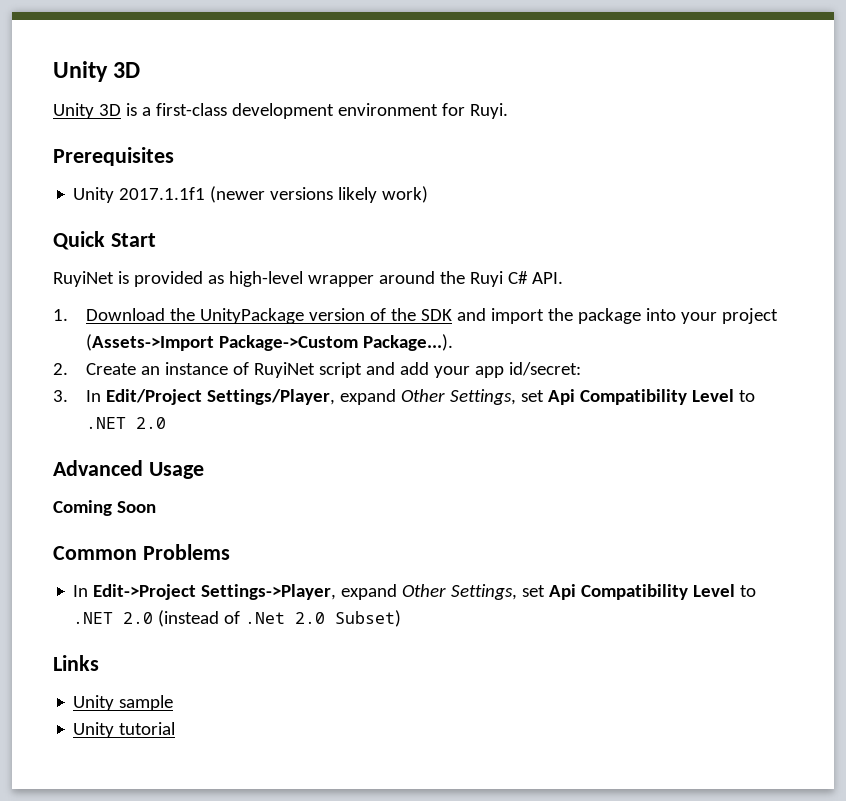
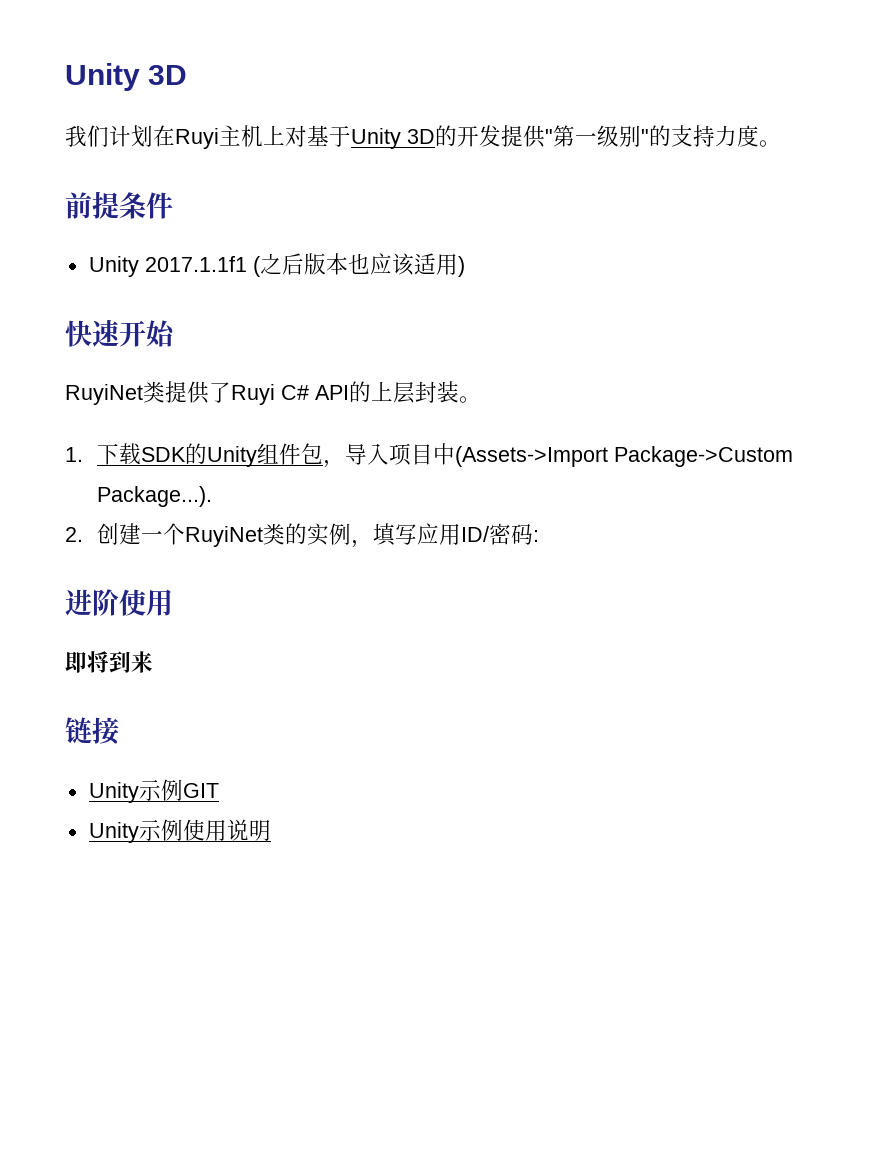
- Unity 3D is a first-class development environment for Ruyi.
- Prerequisites
- Unity 2017.1.1f1 (newer versions likely work)
- Quick Start
- RuyiNet is provided as high-level wrapper around the Ruyi C# API.
- 1. Download the UnityPackage version of the SDK and import the package into your project (Assets->Import Package->Custom Package...).
- 2. Create an instance of RuyiNet script and add your app id/secret:
- 3. In Edit/Project Settings/Player, expand Other Settings, set Api Compatibility Level to .NET 2.0
- Advanced Usage
- Coming Soon
- Common Problems
- In Edit->Project Settings->Player, expand Other Settings, set Api Compatibility Level to .NET 2.0 (instead of .Net 2.0 Subset)
- Links
- Unity sample
- Unity tutorial
+ 我们计划在Ruyi主机上对基于Unity 3D的开发提供"第一级别"的支持力度。
+ 前提条件
+ Unity 2017.1.1f1 (之后版本也应该适用)
+ 快速开始
+ RuyiNet类提供了Ruyi C# API的上层封装。
+ 1.下载SDK的Unity组件包，导入项目中(Assets->Import Package->Custom Package...).
+ 2.创建一个RuyiNet类的实例，填写应用ID/密码:
+ 进阶使用
+ 即将到来
+ 链接
+ Unity示例GIT
+ Unity示例使用说明

